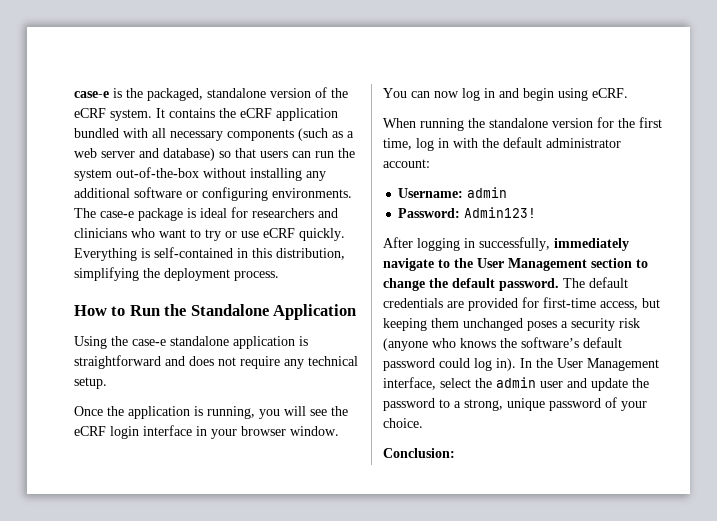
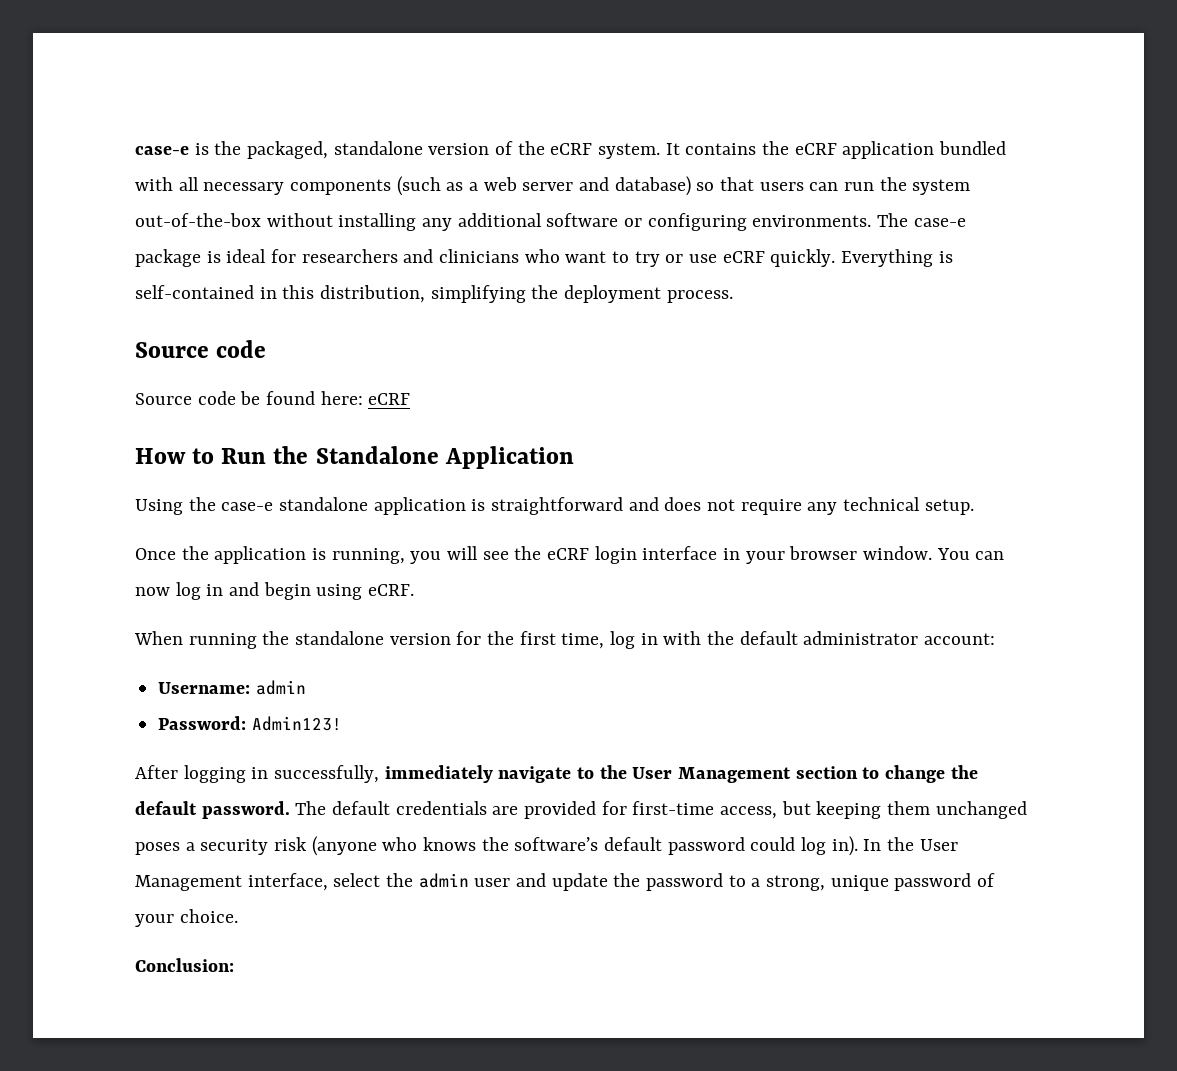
  Everything is self-contained in this distribution, simplifying the deployment process.
+ Source code
+ Source code be found here: eCRF

